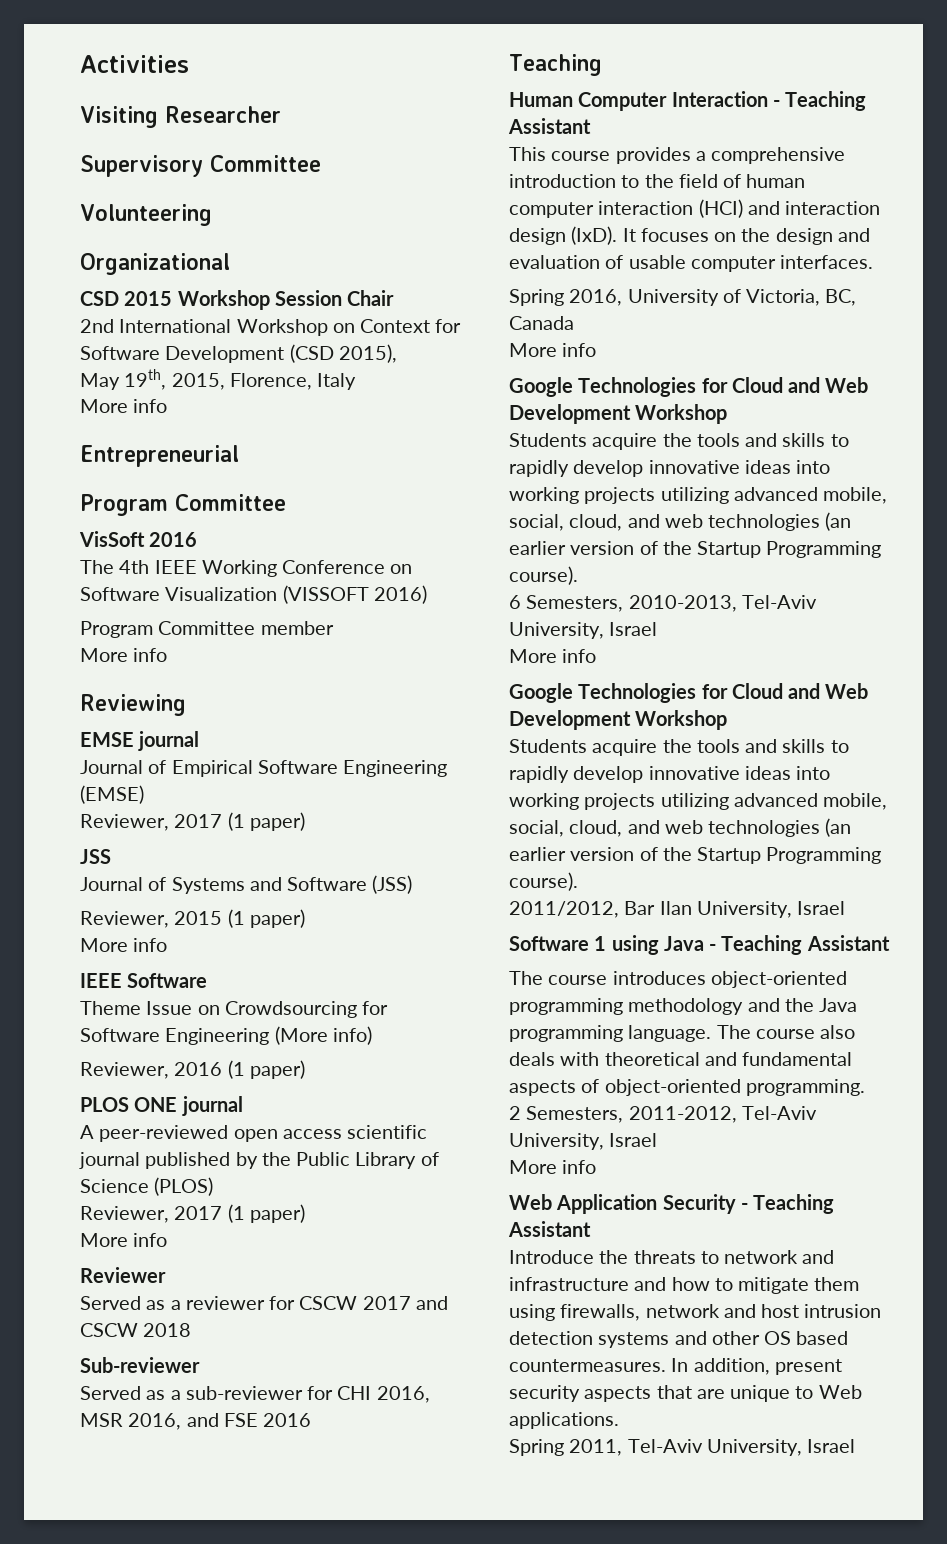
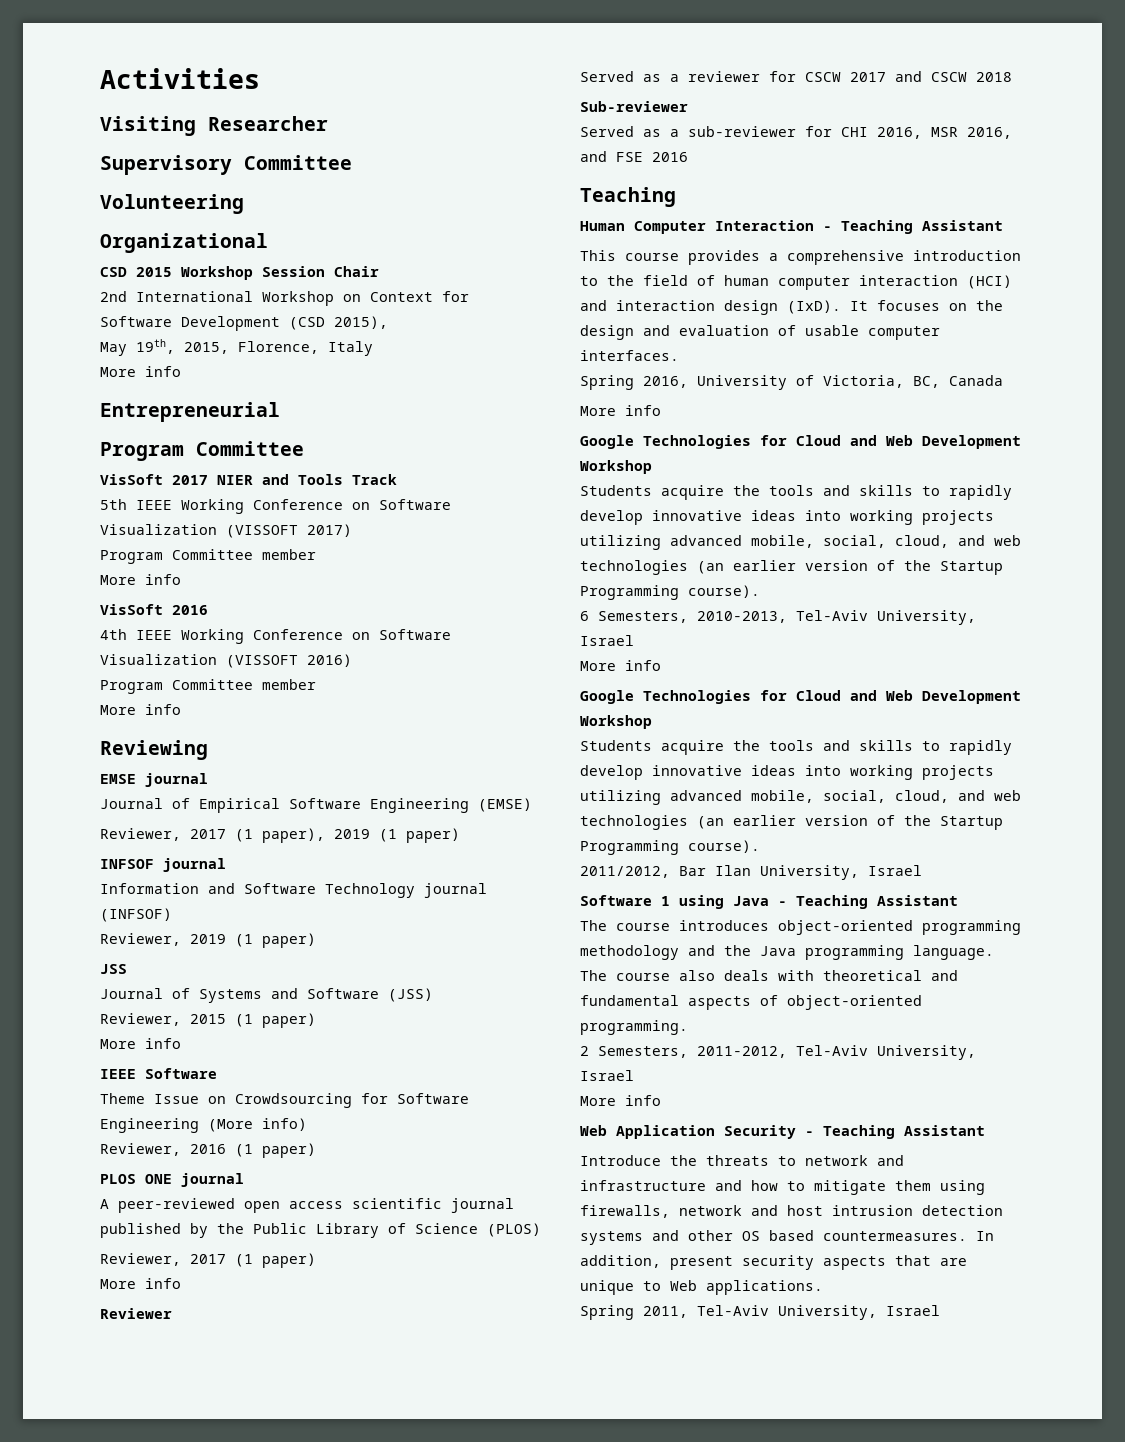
+ VisSoft 2017 NIER and Tools Track
+ 5th IEEE Working Conference on Software Visualization (VISSOFT 2017)
+ Program Committee member
+ More info
- The 4th IEEE Working Conference on Software Visualization (VISSOFT 2016)
+ 4th IEEE Working Conference on Software Visualization (VISSOFT 2016)
  Journal of Empirical Software Engineering (EMSE)
- Reviewer, 2017 (1 paper)
+ Reviewer, 2017 (1 paper), 2019 (1 paper)
+ INFSOF journal
+ Information and Software Technology journal (INFSOF)
+ Reviewer, 2019 (1 paper)

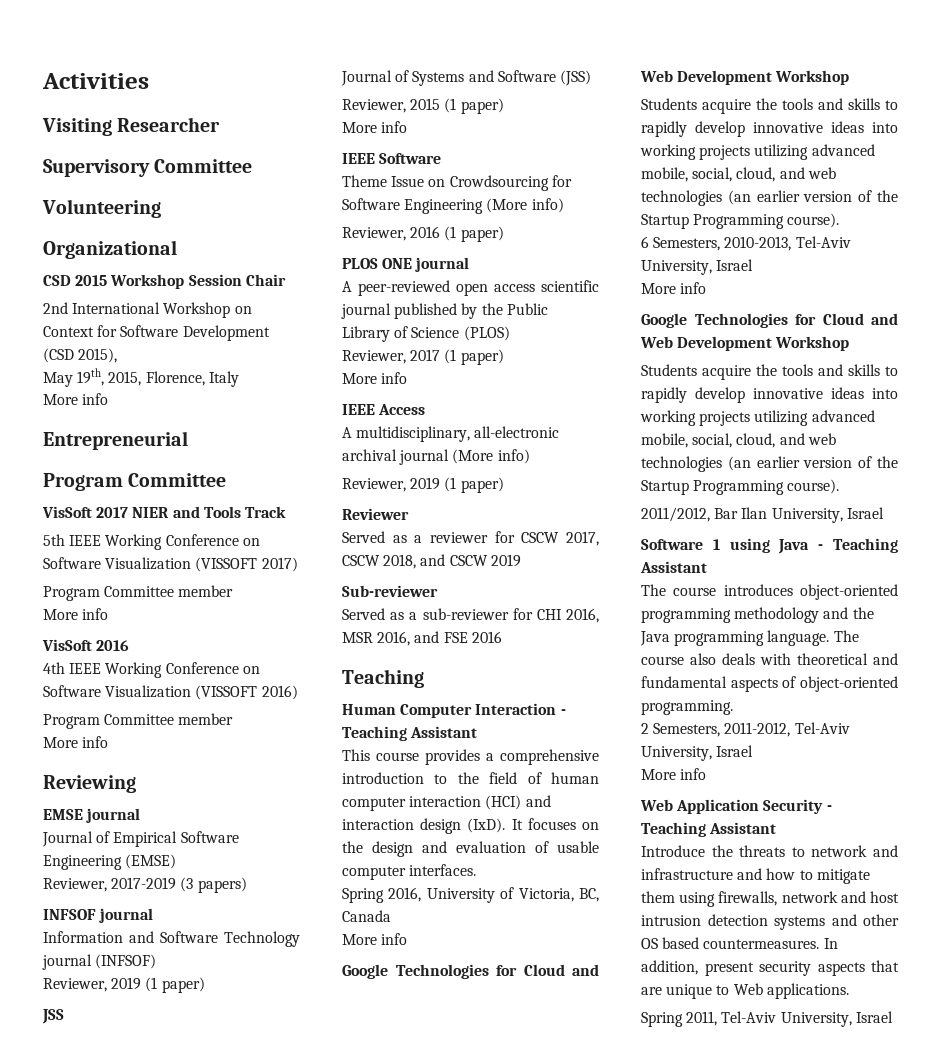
- Reviewer, 2017 (1 paper), 2019 (1 paper)
+ Reviewer, 2017-2019 (3 papers)
+ IEEE Access
+ A multidisciplinary, all-electronic archival journal (More info)
+ Reviewer, 2019 (1 paper)
- Served as a reviewer for CSCW 2017 and CSCW 2018
+ Served as a reviewer for CSCW 2017, CSCW 2018, and CSCW 2019

